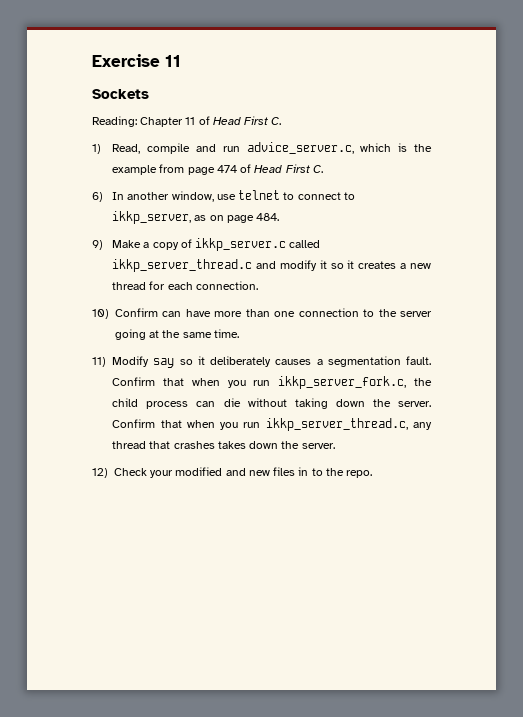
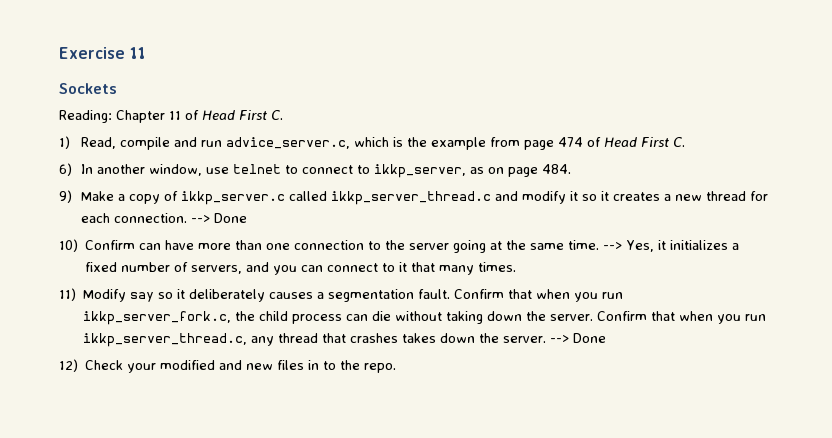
- 9) Make a copy of ikkp_server.c called ikkp_server_thread.c and modify it so it creates a new thread for each connection.
+ 9) Make a copy of ikkp_server.c called ikkp_server_thread.c and modify it so it creates a new thread for each connection. --> Done
+ --> Yes, it initializes a fixed number of servers, and you can connect to it that many times.
- Confirm that when you run ikkp_server_thread.c, any thread that crashes takes down the server.
+ Confirm that when you run ikkp_server_thread.c, any thread that crashes takes down the server. --> Done

